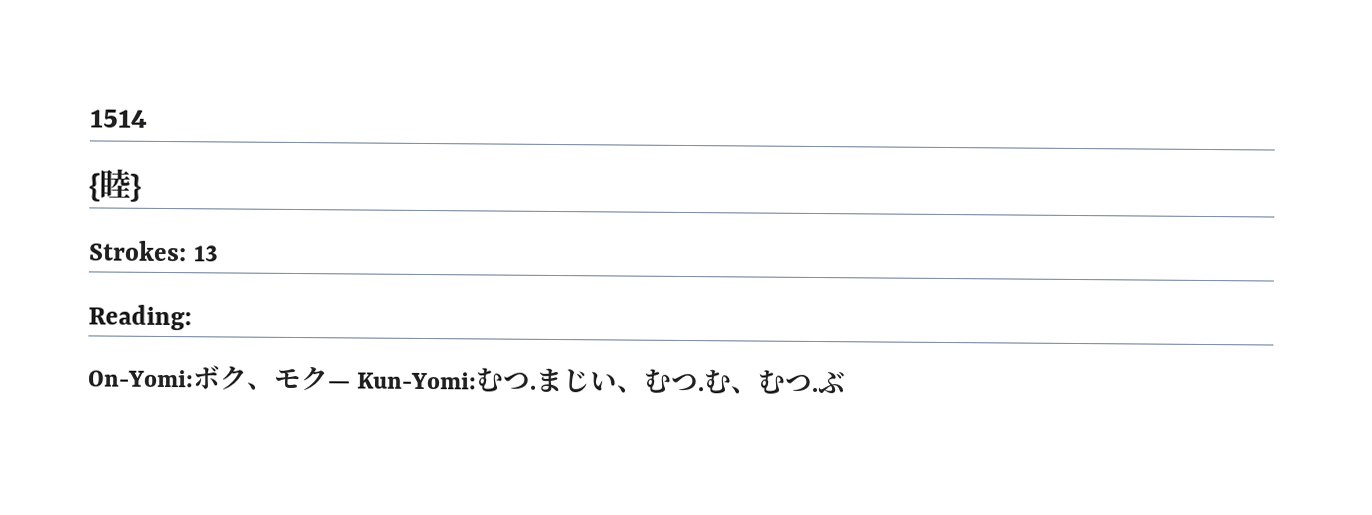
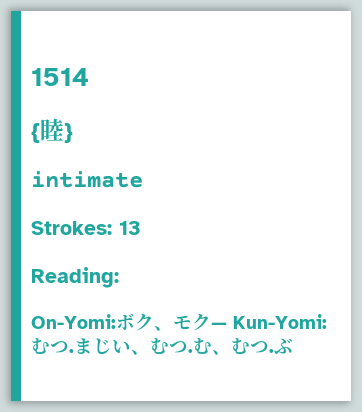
+ intimate

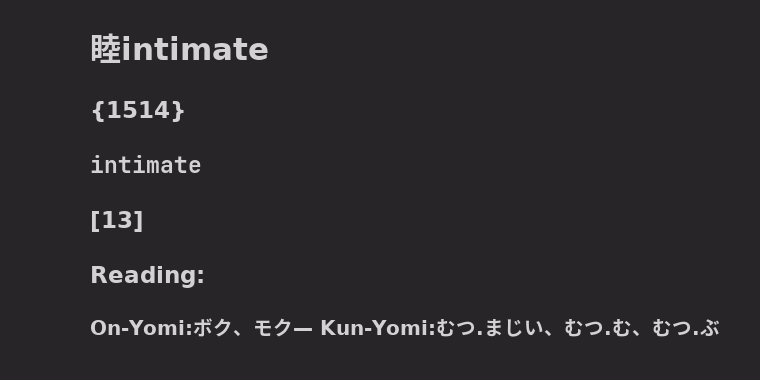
- 1514
- {睦}
+ 睦intimate
+ {1514}
  intimate
- Strokes: 13
+ [13]

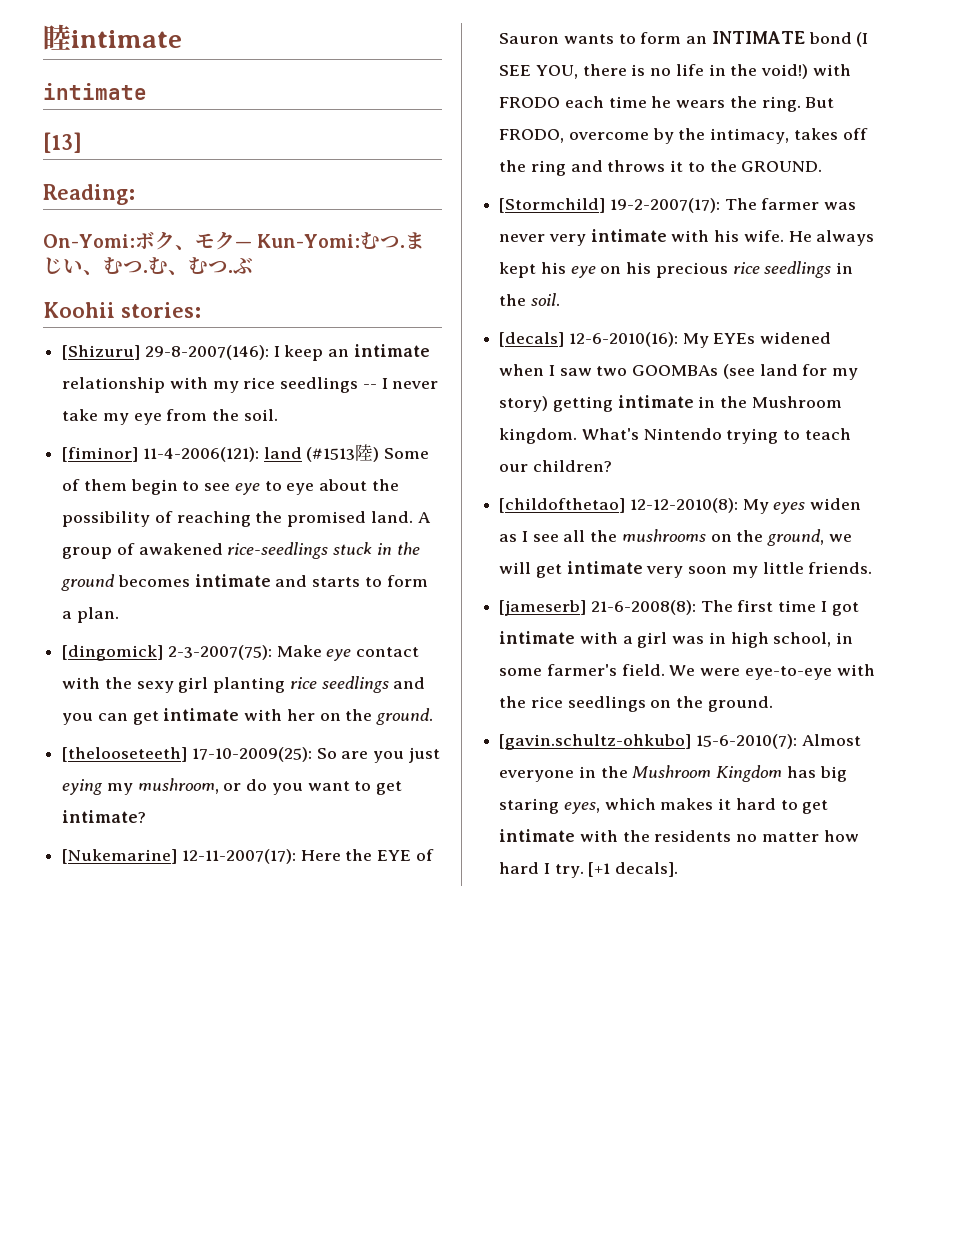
- {1514}
+ Koohii stories:
+ [Shizuru] 29-8-2007(146): I keep an intimate relationship with my rice seedlings -- I never take my eye from the soil.
+ [fiminor] 11-4-2006(121): land (#1513陸) Some of them begin to see eye to eye about the possibility of reaching the promised land. A group of awakened rice-seedlings stuck in the ground becomes intimate and starts to form a plan.
+ [dingomick] 2-3-2007(75): Make eye contact with the sexy girl planting rice seedlings and you can get intimate with her on the ground.
+ [thelooseteeth] 17-10-2009(25): So are you just eying my mushroom, or do you want to get intimate?
+ [Nukemarine] 12-11-2007(17): Here the EYE of Sauron wants to form an INTIMATE bond (I SEE YOU, there is no life in the void!) with FRODO each time he wears the ring. But FRODO, overcome by the intimacy, takes off the ring and throws it to the GROUND.
+ [Stormchild] 19-2-2007(17): The farmer was never very intimate with his wife. He always kept his eye on his precious rice seedlings in the soil.
+ [decals] 12-6-2010(16): My EYEs widened when I saw two GOOMBAs (see land for my story) getting intimate in the Mushroom kingdom. What's Nintendo trying to teach our children?
+ [childofthetao] 12-12-2010(8): My eyes widen as I see all the mushrooms on the ground, we will get intimate very soon my little friends.
+ [jameserb] 21-6-2008(8): The first time I got intimate with a girl was in high school, in some farmer's field. We were eye-to-eye with the rice seedlings on the ground.
+ [gavin.schultz-ohkubo] 15-6-2010(7): Almost everyone in the Mushroom Kingdom has big staring eyes, which makes it hard to get intimate with the residents no matter how hard I try. [+1 decals].

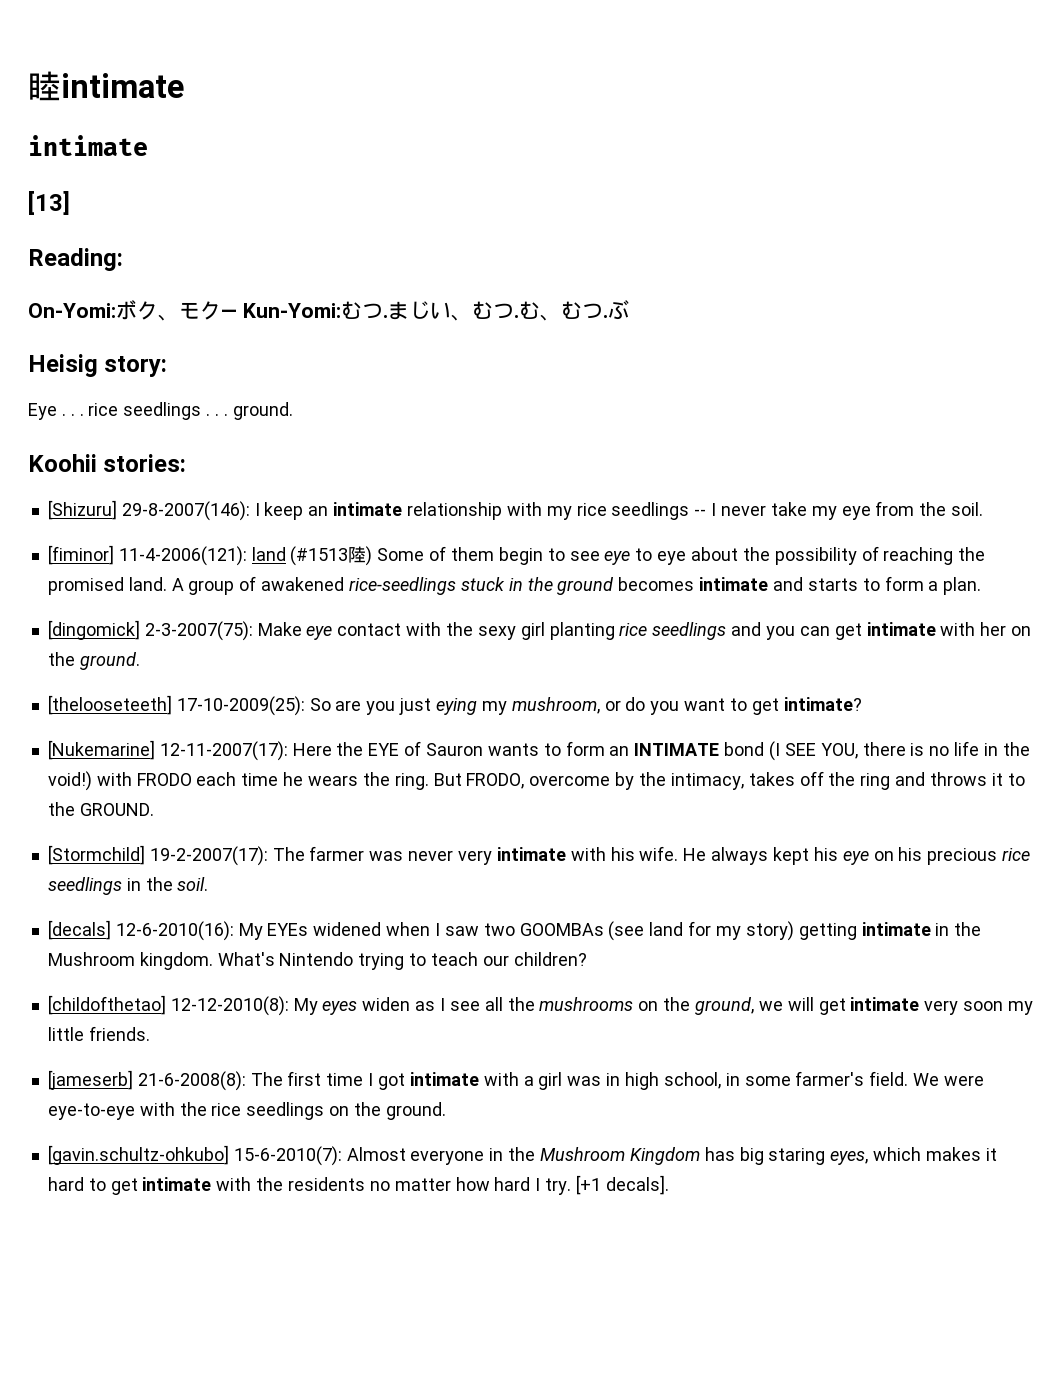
+ Heisig story:
+ Eye . . . rice seedlings . . . ground.

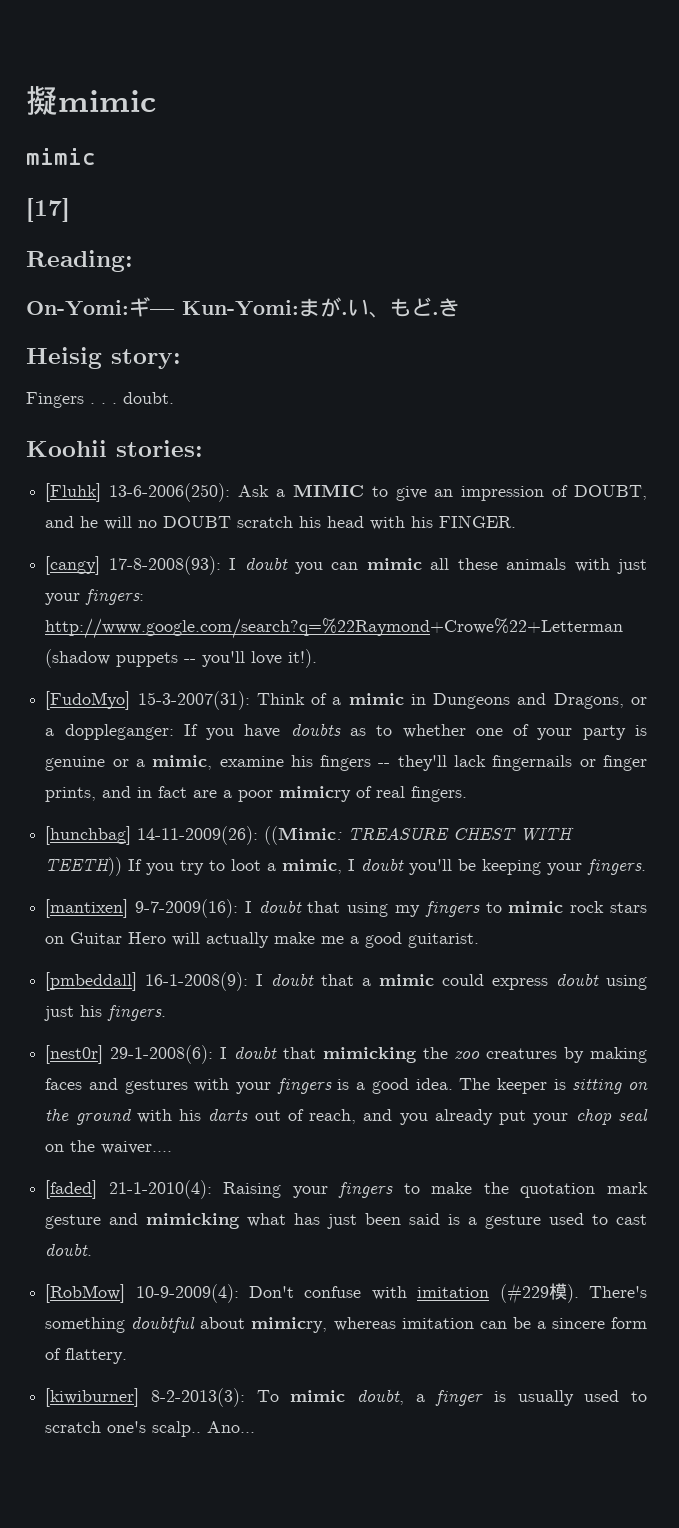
- 睦intimate
- intimate
- [13]
+ 擬mimic
+ mimic
+ [17]
- On-Yomi:ボク、モク— Kun-Yomi:むつ.まじい、むつ.む、むつ.ぶ
+ On-Yomi:ギ— Kun-Yomi:まが.い、もど.き
- Eye . . . rice seedlings . . . ground.
+ Fingers . . . doubt.
  Koohii stories:
- [Shizuru] 29-8-2007(146): I keep an intimate relationship with my rice seedlings -- I never take my eye from the soil.
- [fiminor] 11-4-2006(121): land (#1513陸) Some of them begin to see eye to eye about the possibility of reaching the promised land. A group of awakened rice-seedlings stuck in the ground becomes intimate and starts to form a plan.
- [dingomick] 2-3-2007(75): Make eye contact with the sexy girl planting rice seedlings and you can get intimate with her on the ground.
- [thelooseteeth] 17-10-2009(25): So are you just eying my mushroom, or do you want to get intimate?
- [Nukemarine] 12-11-2007(17): Here the EYE of Sauron wants to form an INTIMATE bond (I SEE YOU, there is no life in the void!) with FRODO each time he wears the ring. But FRODO, overcome by the intimacy, takes off the ring and throws it to the GROUND.
- [Stormchild] 19-2-2007(17): The farmer was never very intimate with his wife. He always kept his eye on his precious rice seedlings in the soil.
- [decals] 12-6-2010(16): My EYEs widened when I saw two GOOMBAs (see land for my story) getting intimate in the Mushroom kingdom. What's Nintendo trying to teach our children?
- [childofthetao] 12-12-2010(8): My eyes widen as I see all the mushrooms on the ground, we will get intimate very soon my little friends.
- [jameserb] 21-6-2008(8): The first time I got intimate with a girl was in high school, in some farmer's field. We were eye-to-eye with the rice seedlings on the ground.
- [gavin.schultz-ohkubo] 15-6-2010(7): Almost everyone in the Mushroom Kingdom has big staring eyes, which makes it hard to get intimate with the residents no matter how hard I try. [+1 decals].
+ [Fluhk] 13-6-2006(250): Ask a MIMIC to give an impression of DOUBT, and he will no DOUBT scratch his head with his FINGER.
+ [cangy] 17-8-2008(93): I doubt you can mimic all these animals with just your fingers: http://www.google.com/search?q=%22Raymond+Crowe%22+Letterman (shadow puppets -- you'll love it!).
+ [FudoMyo] 15-3-2007(31): Think of a mimic in Dungeons and Dragons, or a doppleganger: If you have doubts as to whether one of your party is genuine or a mimic, examine his fingers -- they'll lack fingernails or finger prints, and in fact are a poor mimicry of real fingers.
+ [hunchbag] 14-11-2009(26): ((Mimic: TREASURE CHEST WITH TEETH)) If you try to loot a mimic, I doubt you'll be keeping your fingers.
+ [mantixen] 9-7-2009(16): I doubt that using my fingers to mimic rock stars on Guitar Hero will actually make me a good guitarist.
+ [pmbeddall] 16-1-2008(9): I doubt that a mimic could express doubt using just his fingers.
+ [nest0r] 29-1-2008(6): I doubt that mimicking the zoo creatures by making faces and gestures with your fingers is a good idea. The keeper is sitting on the ground with his darts out of reach, and you already put your chop seal on the waiver....
+ [faded] 21-1-2010(4): Raising your fingers to make the quotation mark gesture and mimicking what has just been said is a gesture used to cast doubt.
+ [RobMow] 10-9-2009(4): Don't confuse with imitation (#229模). There's something doubtful about mimicry, whereas imitation can be a sincere form of flattery.
+ [kiwiburner] 8-2-2013(3): To mimic doubt, a finger is usually used to scratch one's scalp.. Ano...

